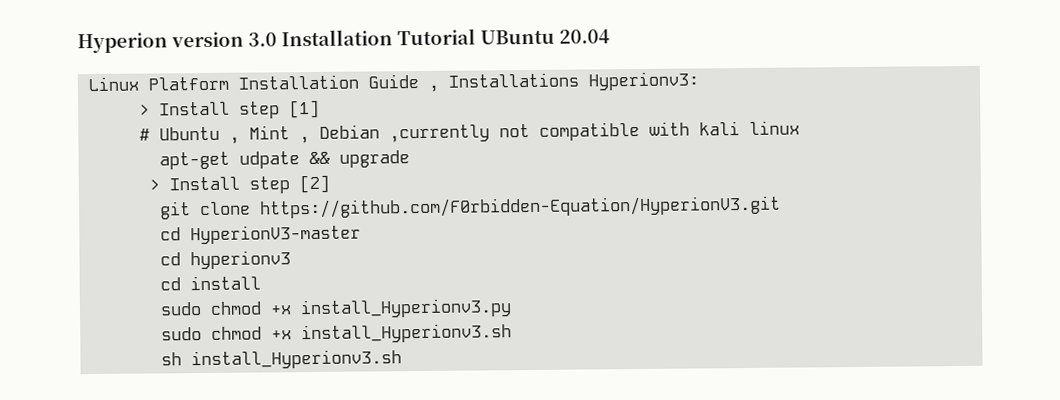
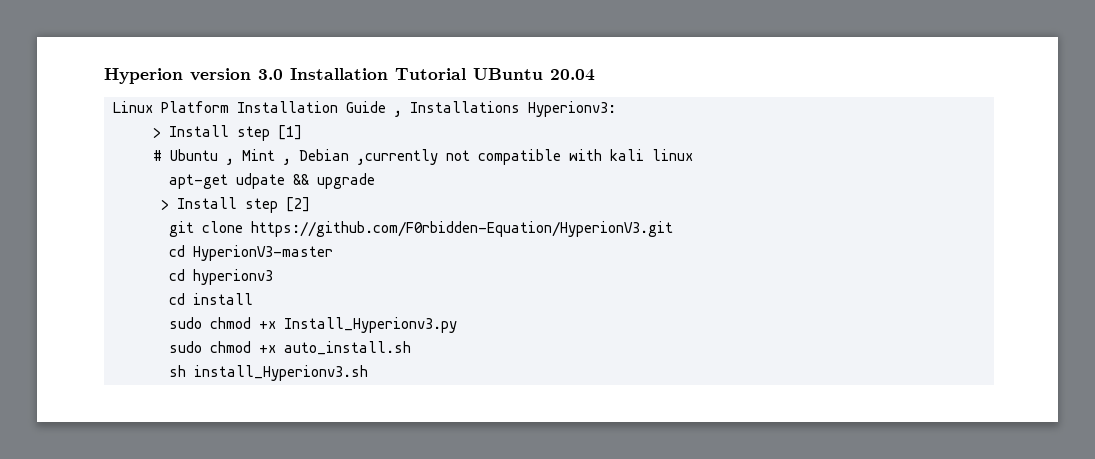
- sudo chmod +x install_Hyperionv3.py
- sudo chmod +x install_Hyperionv3.sh
+ sudo chmod +x Install_Hyperionv3.py
+ sudo chmod +x auto_install.sh

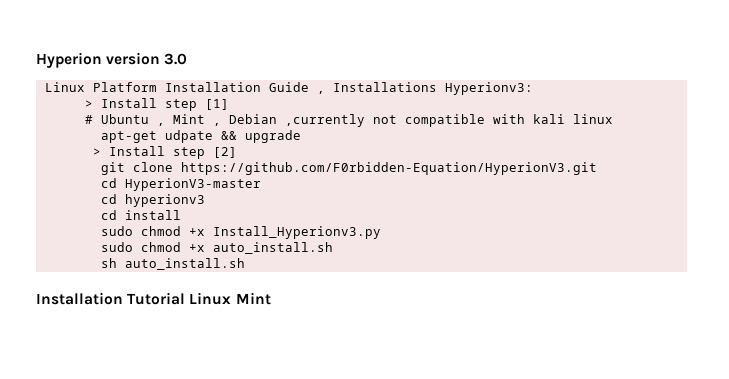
- Hyperion version 3.0 Installation Tutorial UBuntu 20.04
+ Hyperion version 3.0
- sh install_Hyperionv3.sh
+ sh auto_install.sh
+ Installation Tutorial Linux Mint

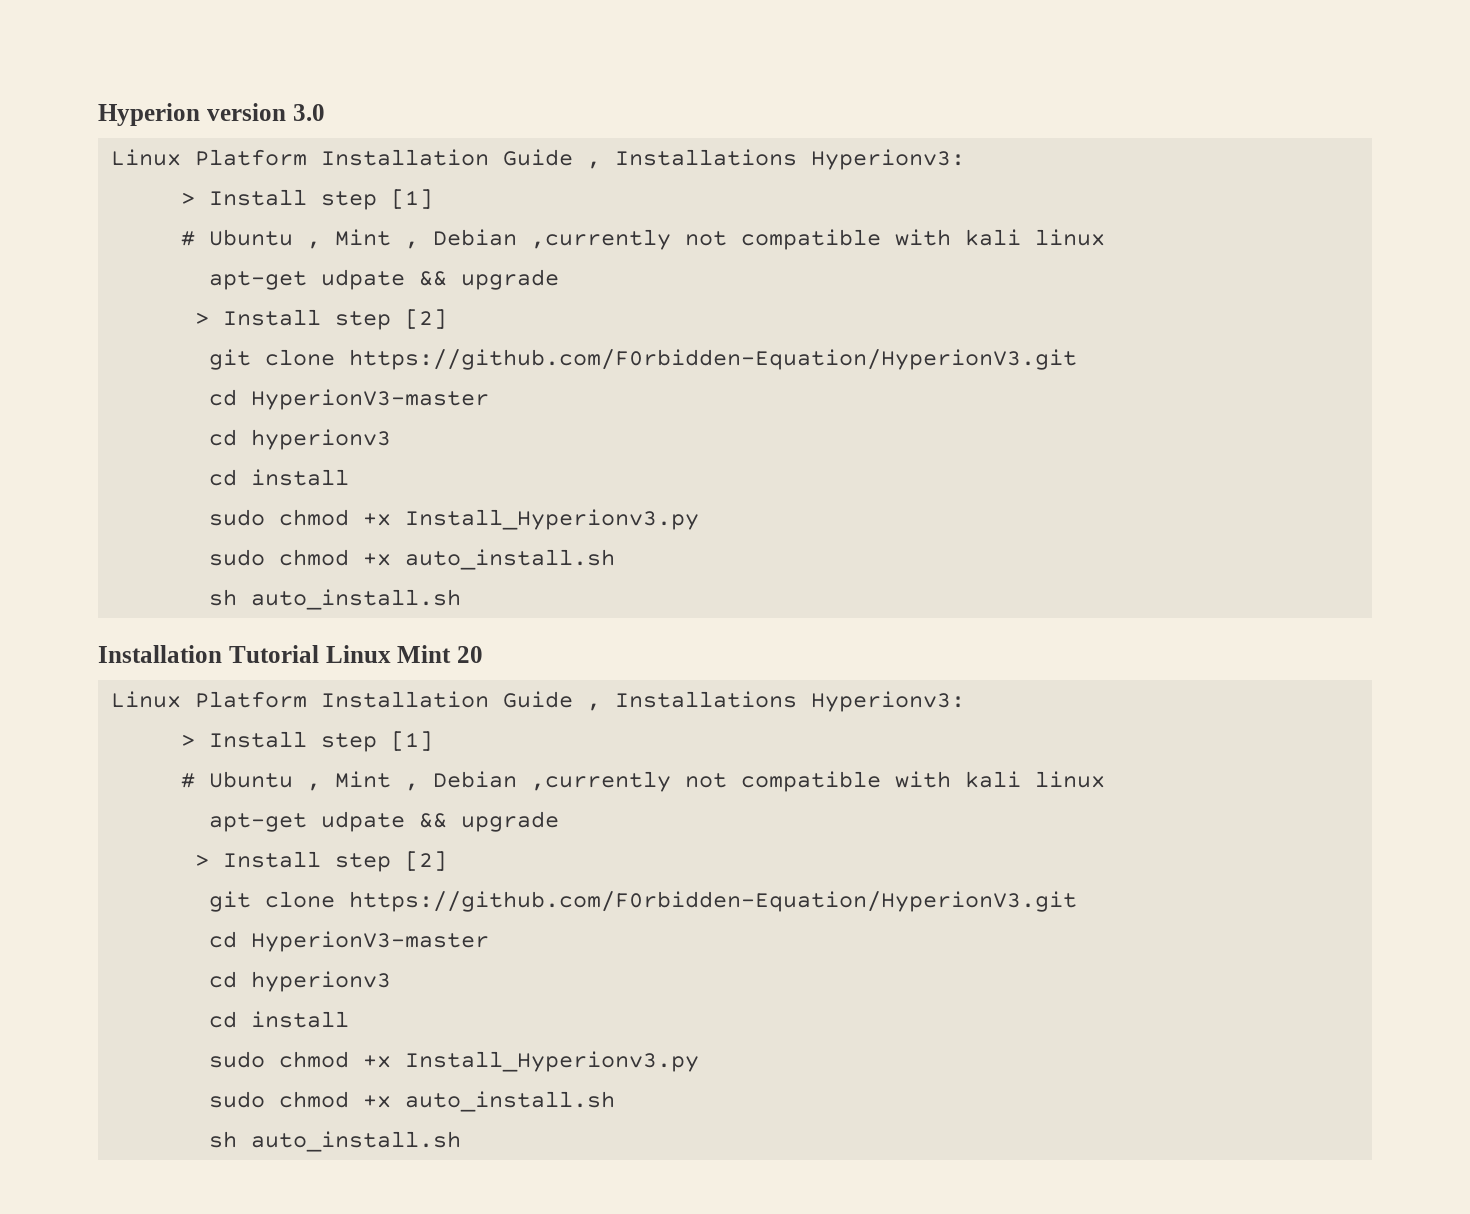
- Installation Tutorial Linux Mint
+ Installation Tutorial Linux Mint 20
+ Linux Platform Installation Guide , Installations Hyperionv3:
+ > Install step [1]
+ # Ubuntu , Mint , Debian ,currently not compatible with kali linux
+ apt-get udpate && upgrade
+ > Install step [2]
+ git clone https://github.com/F0rbidden-Equation/HyperionV3.git
+ cd HyperionV3-master
+ cd hyperionv3
+ cd install
+ sudo chmod +x Install_Hyperionv3.py
+ sudo chmod +x auto_install.sh
+ sh auto_install.sh

